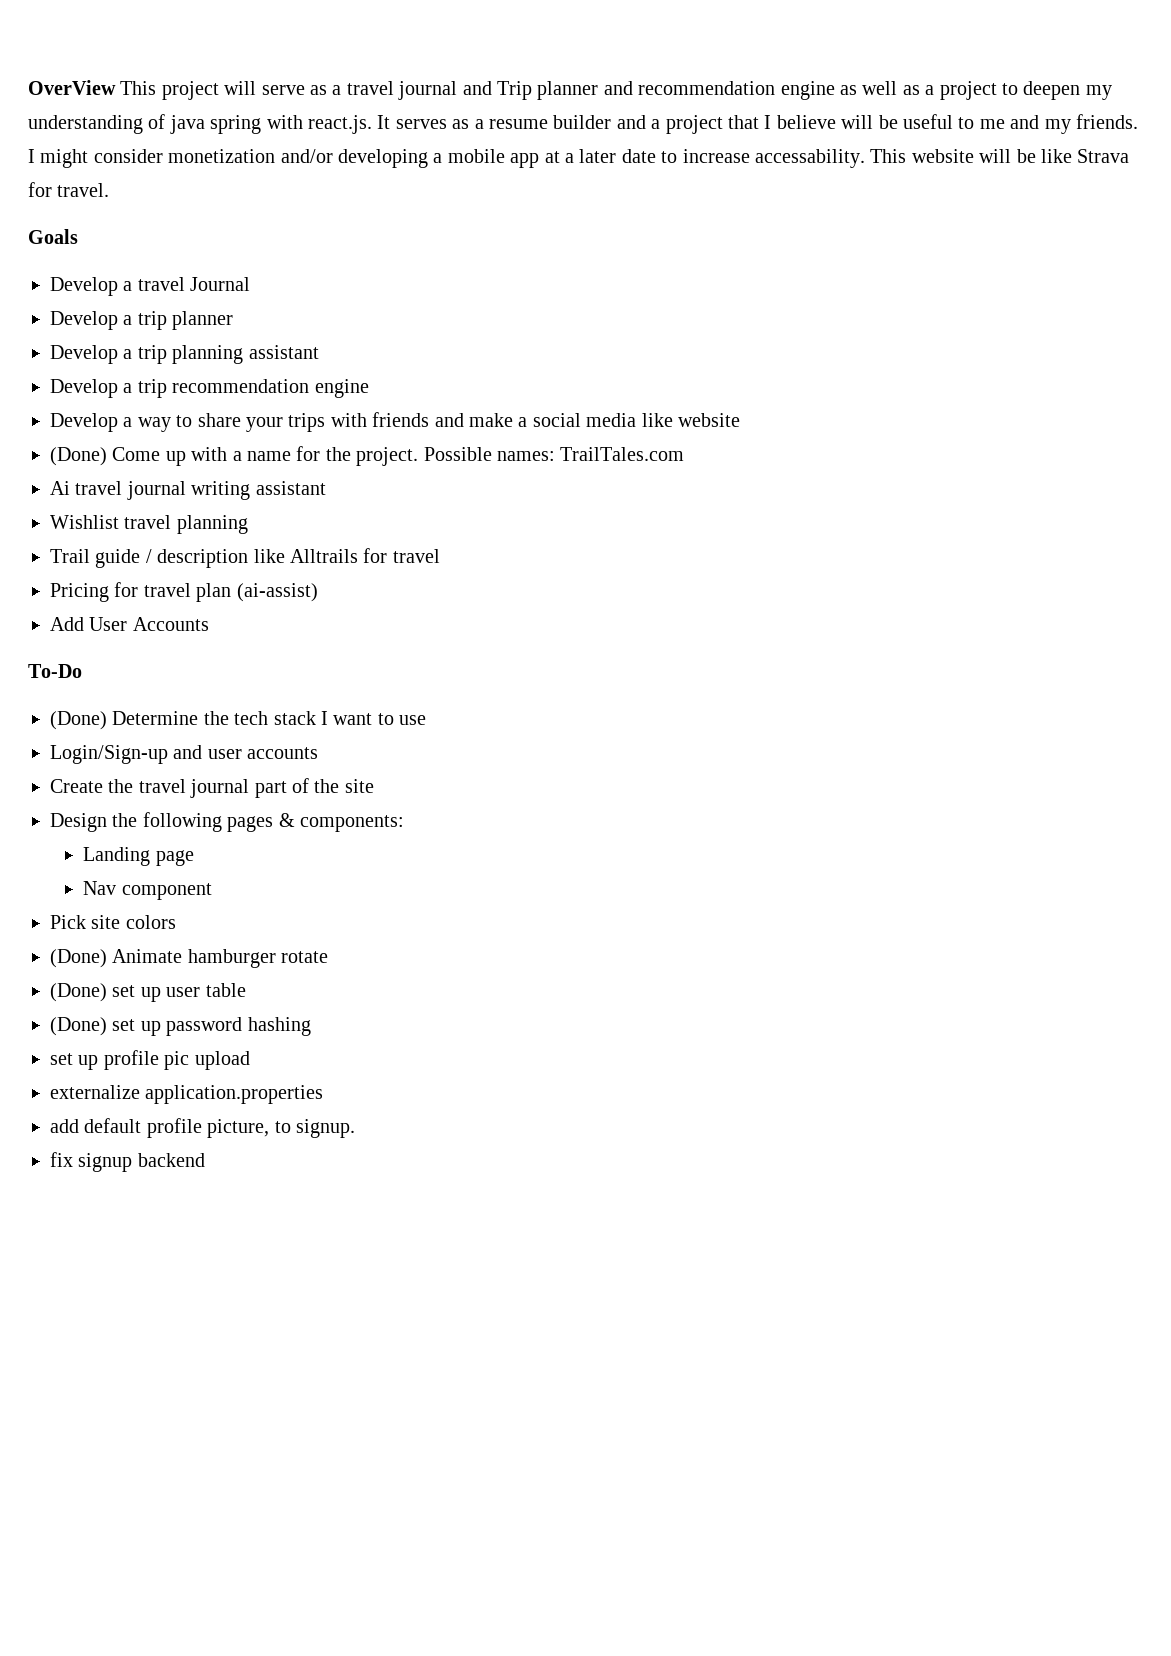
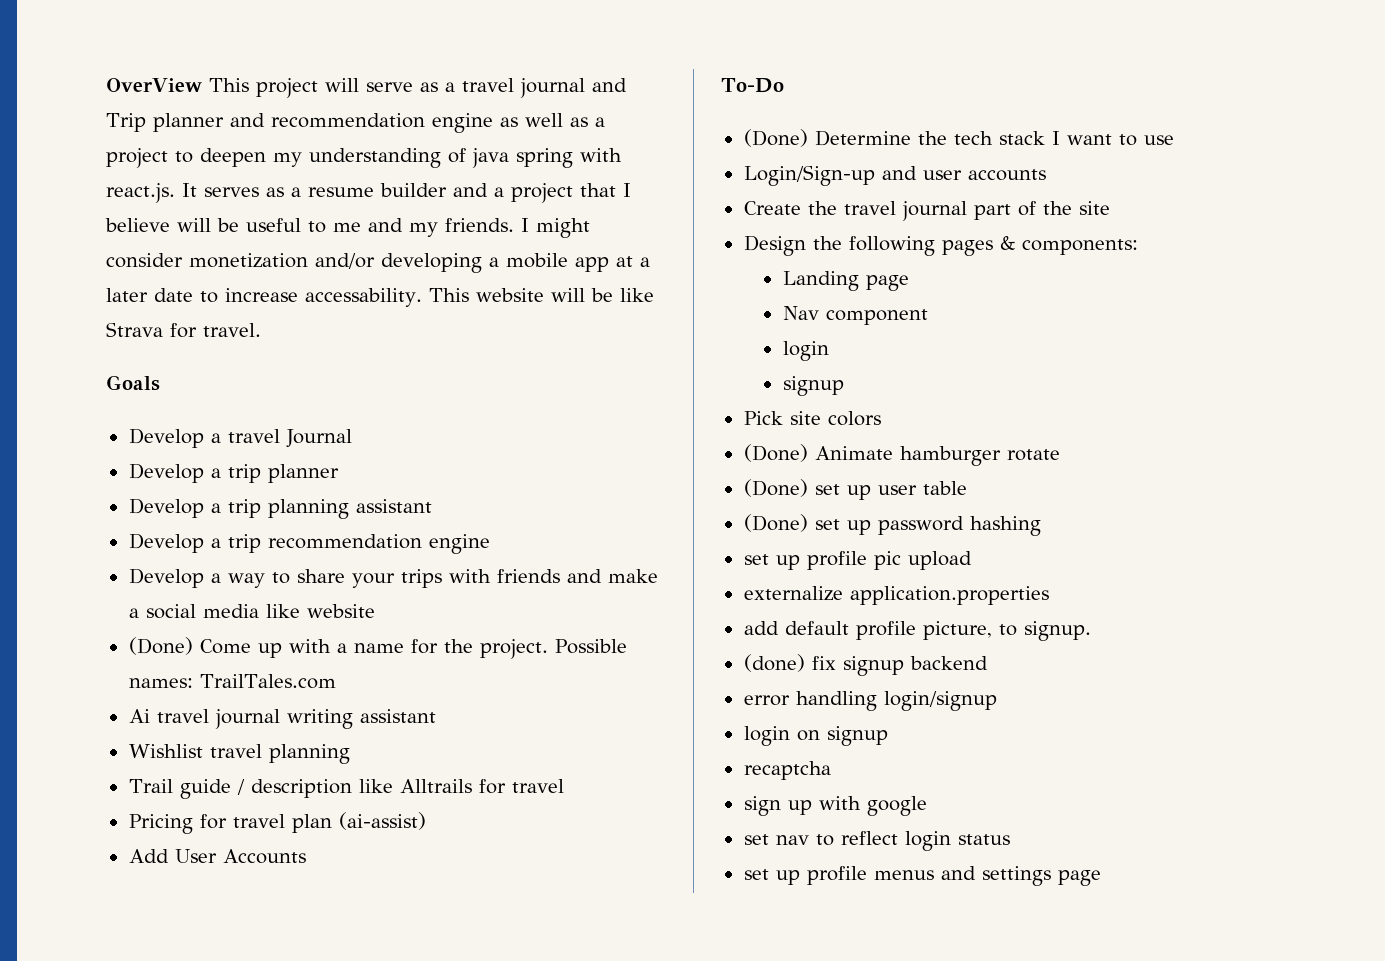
  Nav component
+ login
+ signup
- fix signup backend
+ (done) fix signup backend
+ error handling login/signup
+ login on signup
+ recaptcha
+ sign up with google
+ set nav to reflect login status
+ set up profile menus and settings page

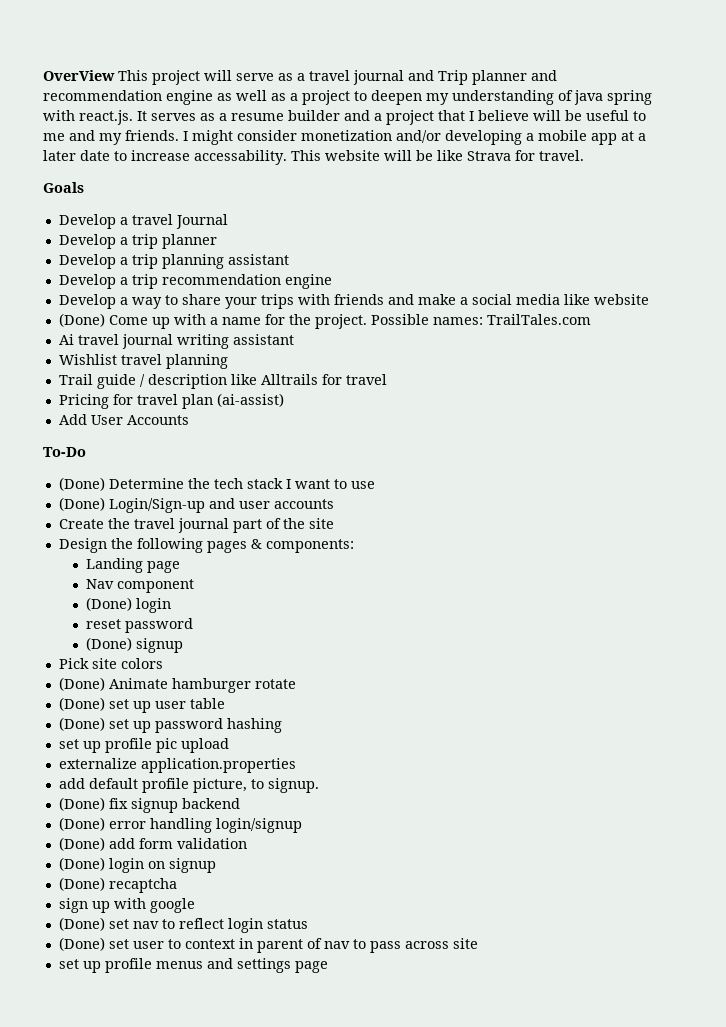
- Login/Sign-up and user accounts
+ (Done) Login/Sign-up and user accounts
  Nav component
- login
- signup
+ (Done) login
+ reset password
+ (Done) signup
- (done) fix signup backend
+ (Done) fix signup backend
- error handling login/signup
+ (Done) error handling login/signup
- login on signup
+ (Done) add form validation
+ (Done) login on signup
- recaptcha
+ (Done) recaptcha
- set nav to reflect login status
+ (Done) set nav to reflect login status
+ (Done) set user to context in parent of nav to pass across site

